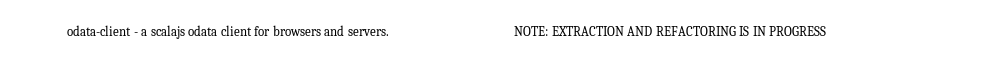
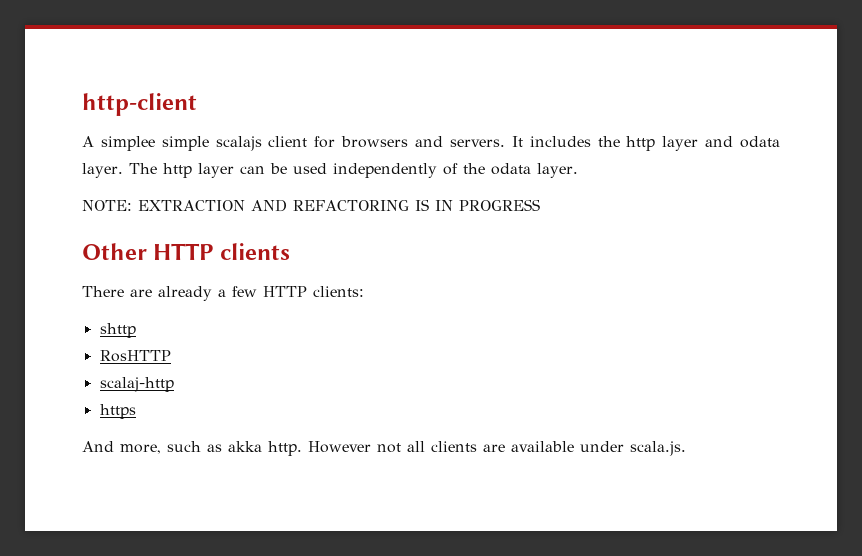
- odata-client - a scalajs odata client for browsers and servers.
+ http-client
+ A simplee simple scalajs client for browsers and servers. It includes the http layer and odata layer. The http layer can be used independently of the odata layer.
+ Other HTTP clients
+ There are already a few HTTP clients:
+ shttp
+ RosHTTP
+ scalaj-http
+ https
+ And more, such as akka http. However not all clients are available under scala.js.

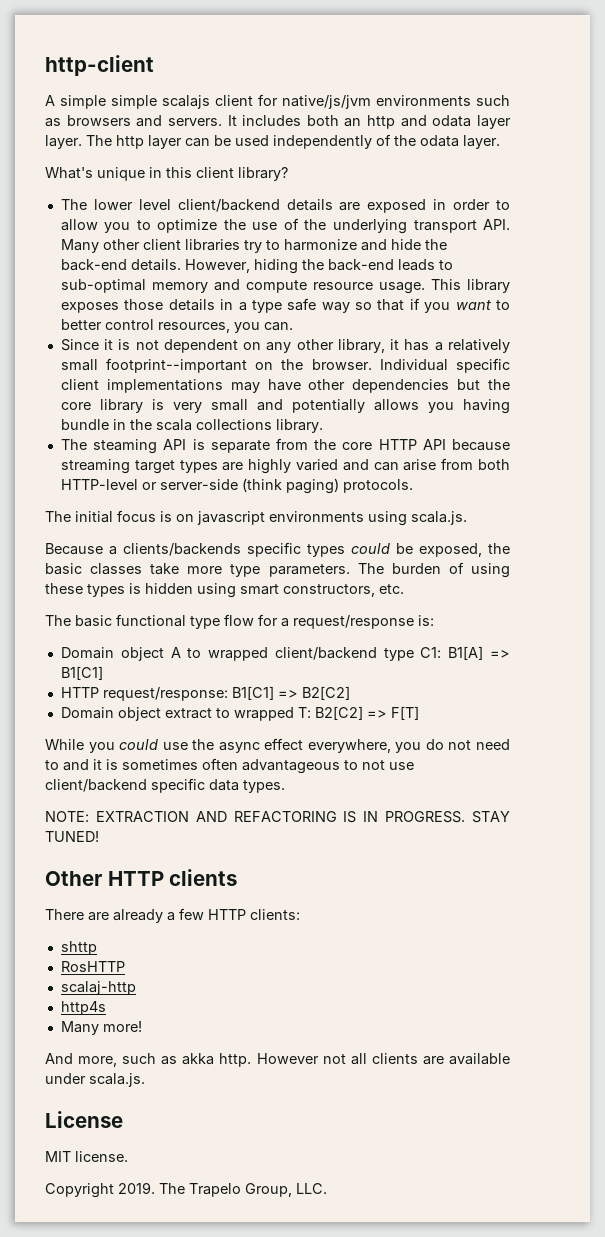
- A simplee simple scalajs client for browsers and servers.
+ A simple simple scalajs client for native/js/jvm environments such as browsers and servers.
- It includes the http layer and odata layer.
+ It includes both an http and odata layer layer.
+ What's unique in this client library?
+ The lower level client/backend details are exposed in order to allow you to optimize the use of the underlying transport API. Many other client libraries try to harmonize and hide the back-end details. However, hiding the back-end leads to sub-optimal memory and compute resource usage. This library exposes those details in a type safe way so that if you want to better control resources, you can.
+ Since it is not dependent on any other library, it has a relatively small footprint--important on the browser. Individual specific client implementations may have other dependencies but the core library is very small and potentially allows you having bundle in the scala collections library.
+ The steaming API is separate from the core HTTP API because streaming target types are highly varied and can arise from both HTTP-level or server-side (think paging) protocols.
+ The initial focus is on javascript environments using scala.js.
+ Because a clients/backends specific types could be exposed, the basic classes take more type parameters. The burden of using these types is hidden using smart constructors, etc.
+ The basic functional type flow for a request/response is:
+ Domain object A to wrapped client/backend type C1: B1[A] => B1[C1]
+ HTTP request/response: B1[C1] => B2[C2]
+ Domain object extract to wrapped T: B2[C2] => F[T]
+ While you could use the async effect everywhere, you do not need to and it is sometimes often advantageous to not use client/backend specific data types.
- NOTE: EXTRACTION AND REFACTORING IS IN PROGRESS
+ NOTE: EXTRACTION AND REFACTORING IS IN PROGRESS. STAY TUNED!
- https
+ http4s
+ Many more!
+ License
+ MIT license.
+ Copyright 2019. The Trapelo Group, LLC.

